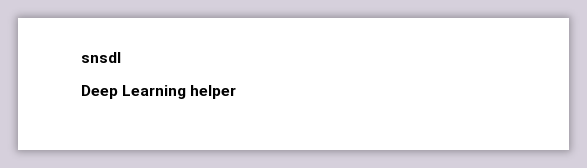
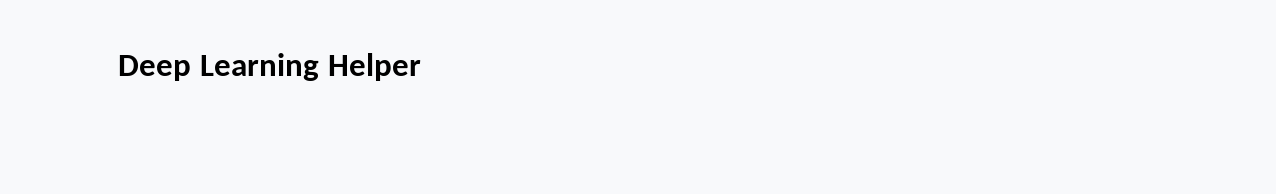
- snsdl
- Deep Learning helper
+ Deep Learning Helper

